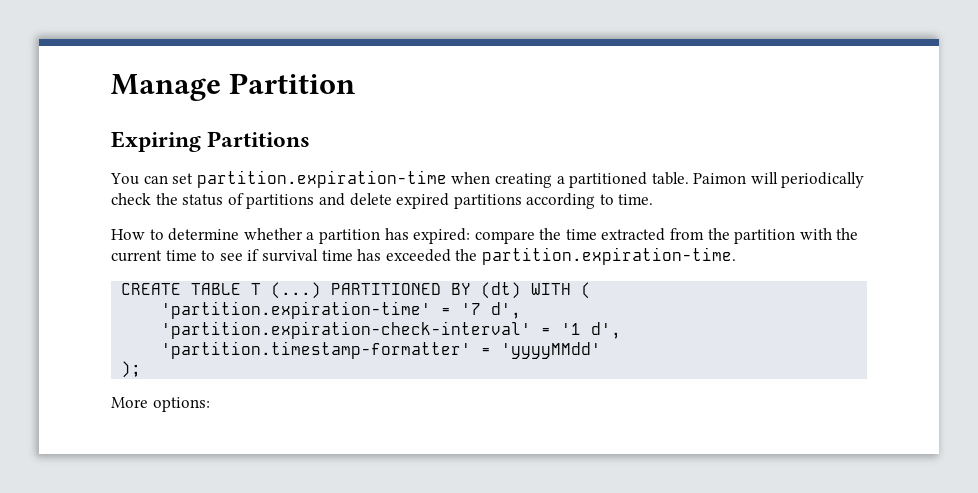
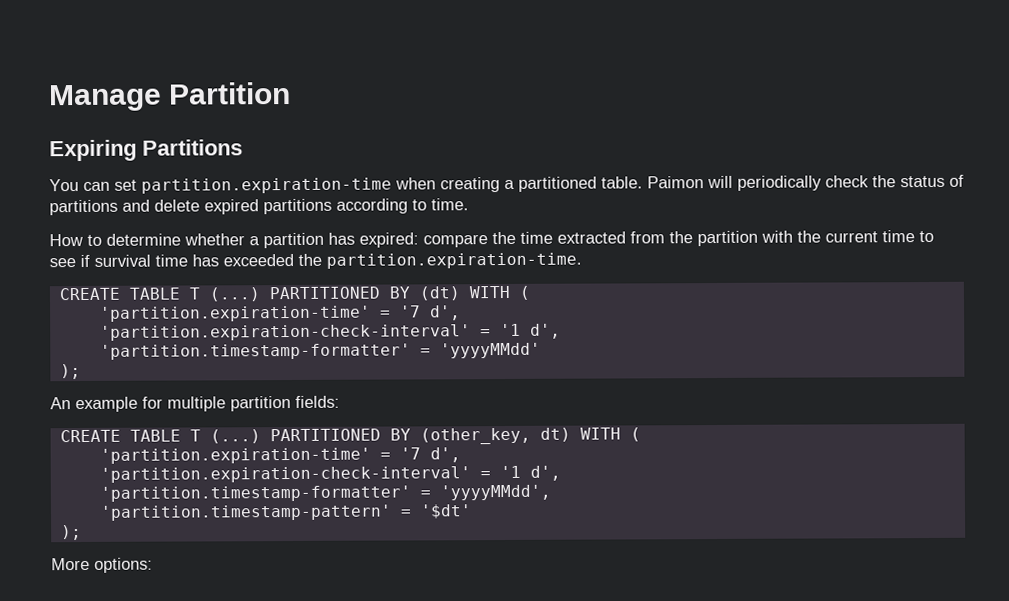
+ An example for multiple partition fields:
+ CREATE TABLE T (...) PARTITIONED BY (other_key, dt) WITH (
+ 'partition.expiration-time' = '7 d',
+ 'partition.expiration-check-interval' = '1 d',
+ 'partition.timestamp-formatter' = 'yyyyMMdd',
+ 'partition.timestamp-pattern' = '$dt'
+ );

